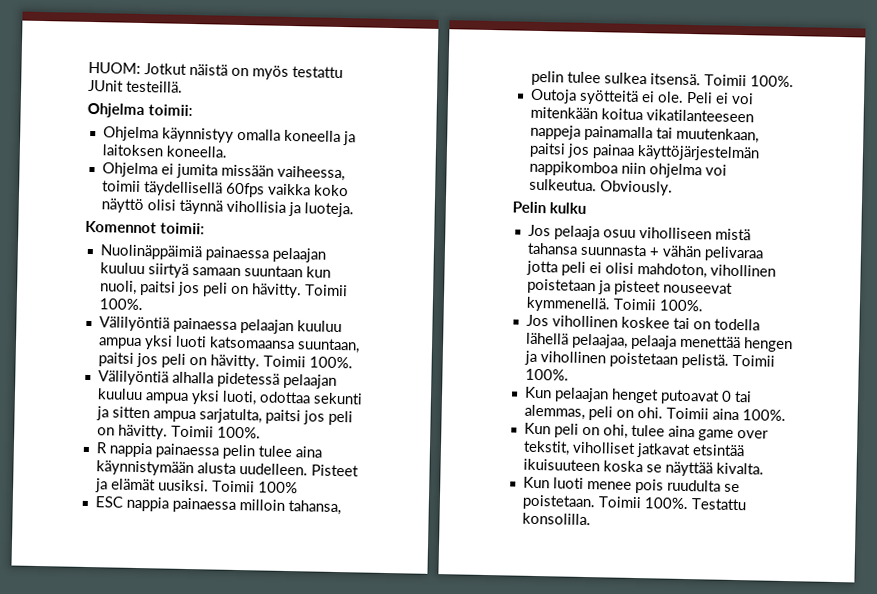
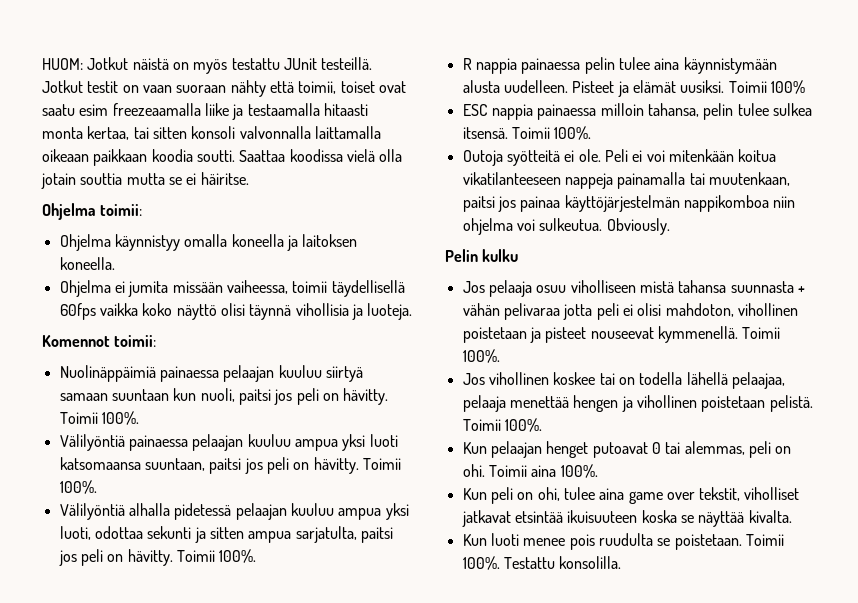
+ Jotkut testit on vaan suoraan nähty että toimii, toiset ovat saatu esim freezeaamalla liike ja testaamalla hitaasti monta kertaa, tai sitten konsoli valvonnalla laittamalla oikeaan paikkaan koodia soutti. Saattaa koodissa vielä olla jotain souttia mutta se ei häiritse.

